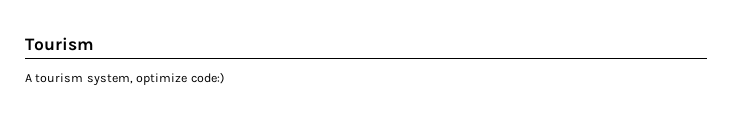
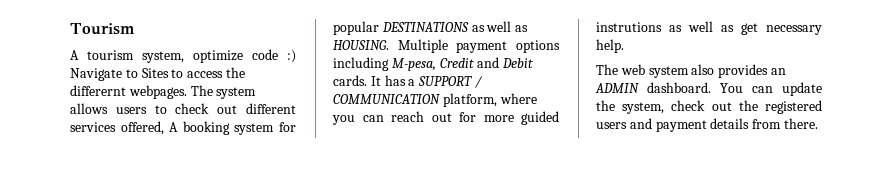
- A tourism system, optimize code:)
+ A tourism system, optimize code :) Navigate to Sites to access the differernt webpages. The system allows users to check out different services offered, A booking system for popular DESTINATIONS as well as HOUSING. Multiple payment options including M-pesa, Credit and Debit cards. It has a SUPPORT / COMMUNICATION platform, where you can reach out for more guided instrutions as well as get necessary help.
+ The web system also provides an ADMIN dashboard. You can update the system, check out the registered users and payment details from there.

